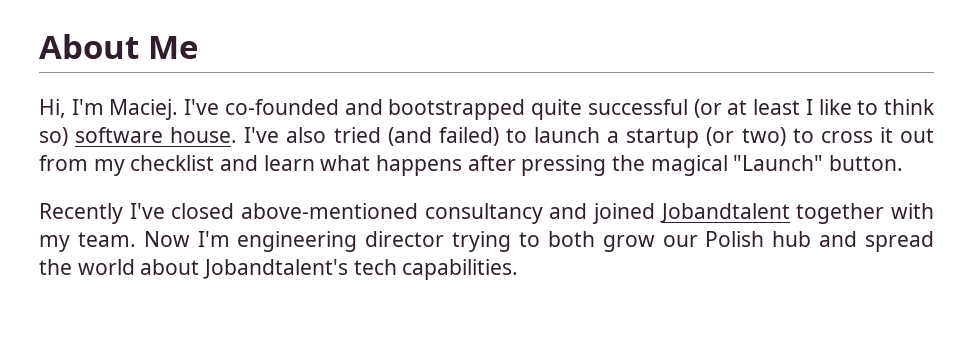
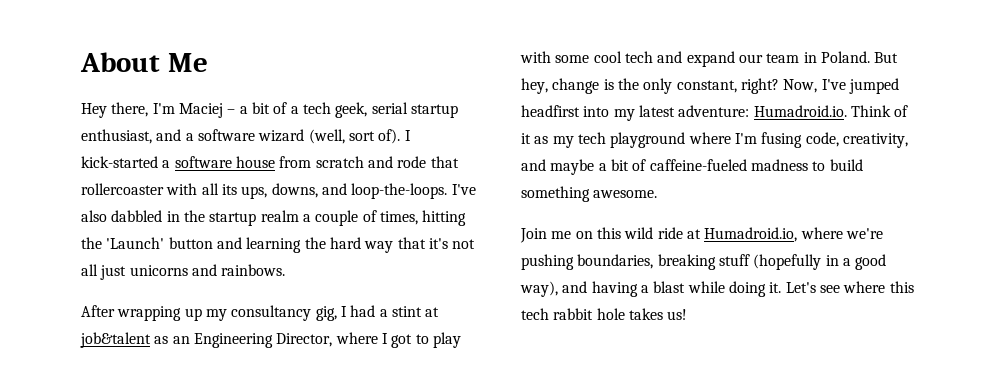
- Hi, I'm Maciej. I've co-founded and bootstrapped quite successful (or at least I like to think so) software house. I've also tried (and failed) to launch a startup (or two) to cross it out from my checklist and learn what happens after pressing the magical "Launch" button.
- Recently I've closed above-mentioned consultancy and joined Jobandtalent together with my team. Now I'm engineering director trying to both grow our Polish hub and spread the world about Jobandtalent's tech capabilities.
+ Hey there, I'm Maciej – a bit of a tech geek, serial startup enthusiast, and a software wizard (well, sort of). I kick-started a software house from scratch and rode that rollercoaster with all its ups, downs, and loop-the-loops. I've also dabbled in the startup realm a couple of times, hitting the 'Launch' button and learning the hard way that it's not all just unicorns and rainbows.
+ After wrapping up my consultancy gig, I had a stint at job&talent as an Engineering Director, where I got to play with some cool tech and expand our team in Poland. But hey, change is the only constant, right? Now, I've jumped headfirst into my latest adventure: Humadroid.io. Think of it as my tech playground where I'm fusing code, creativity, and maybe a bit of caffeine-fueled madness to build something awesome.
+ Join me on this wild ride at Humadroid.io, where we're pushing boundaries, breaking stuff (hopefully in a good way), and having a blast while doing it. Let's see where this tech rabbit hole takes us!

